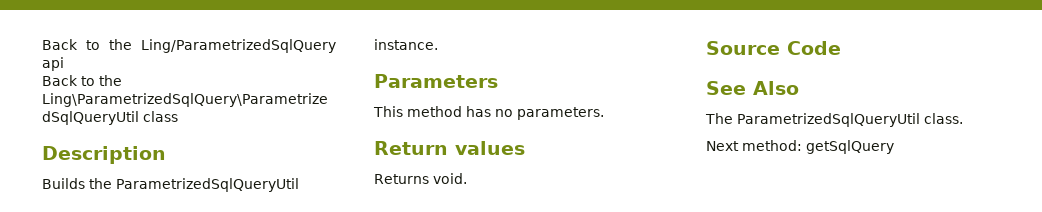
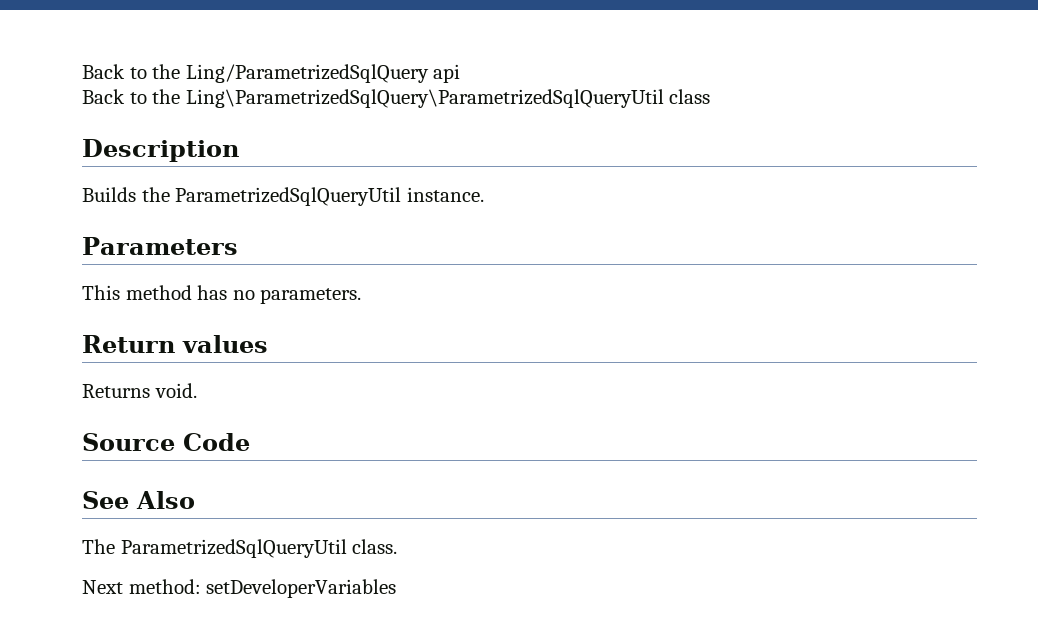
- Next method: getSqlQuery
+ Next method: setDeveloperVariables

